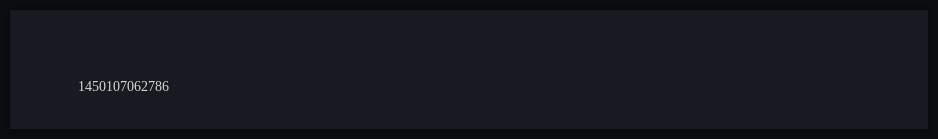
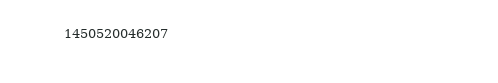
- 1450107062786
+ 1450520046207

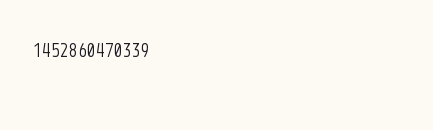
- 1450520046207
+ 1452860470339

